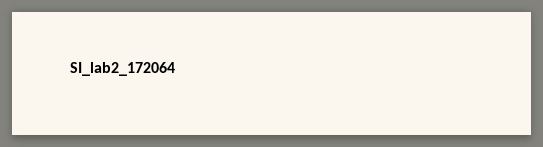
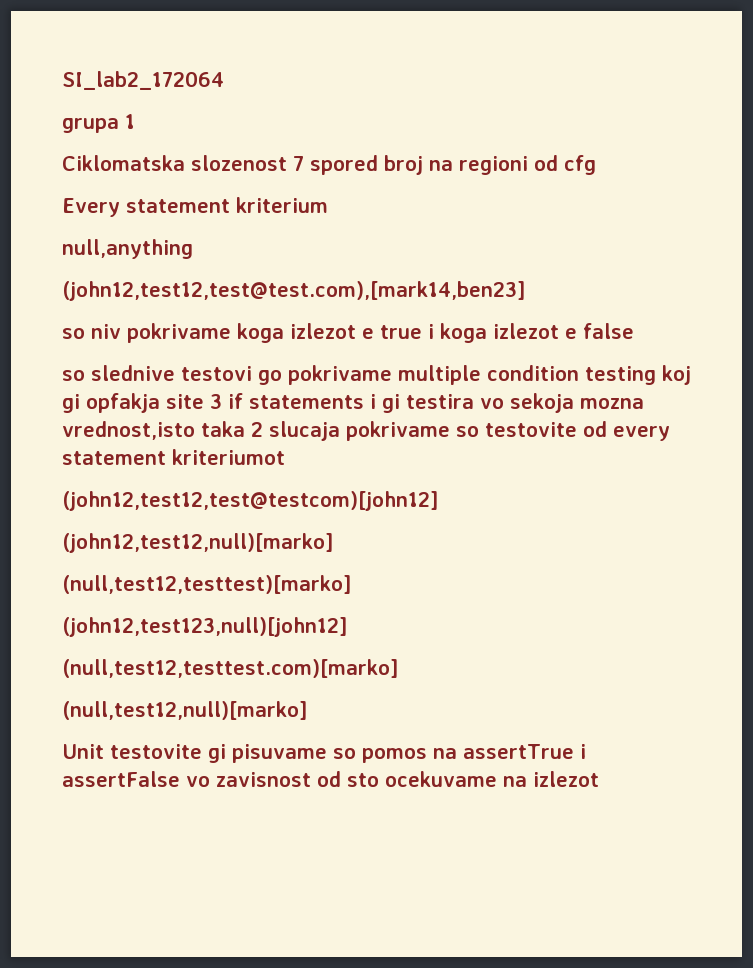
+ grupa 1
+ Ciklomatska slozenost 7 spored broj na regioni od cfg
+ Every statement kriterium
+ null,anything
+ (john12,test12,test@test.com),[mark14,ben23]
+ so niv pokrivame koga izlezot e true i koga izlezot e false
+ so slednive testovi go pokrivame multiple condition testing koj gi opfakja site 3 if statements i gi testira vo sekoja mozna vrednost,isto taka 2 slucaja pokrivame so testovite od every statement kriteriumot
+ (john12,test12,test@testcom)[john12]
+ (john12,test12,null)[marko]
+ (null,test12,testtest)[marko]
+ (john12,test123,null)[john12]
+ (null,test12,testtest.com)[marko]
+ (null,test12,null)[marko]
+ Unit testovite gi pisuvame so pomos na assertTrue i assertFalse vo zavisnost od sto ocekuvame na izlezot

